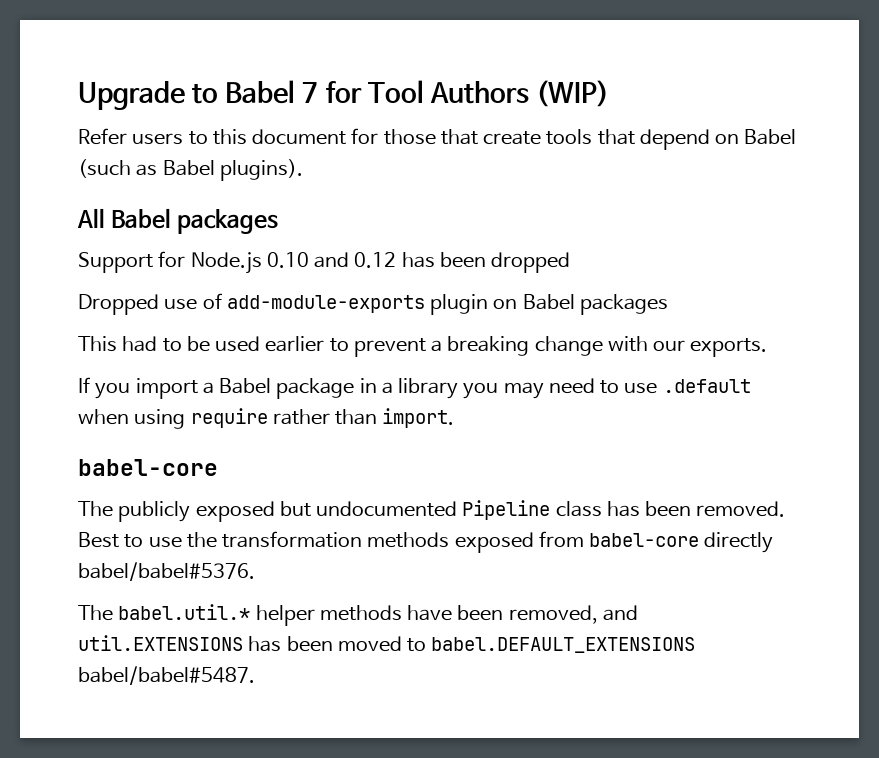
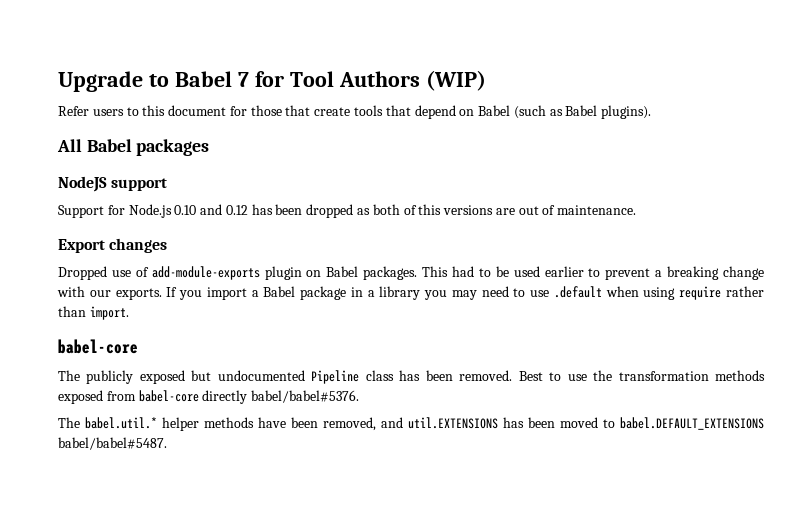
+ NodeJS support
- Support for Node.js 0.10 and 0.12 has been dropped
+ Support for Node.js 0.10 and 0.12 has been dropped as both of this versions are out of maintenance.
+ Export changes
- Dropped use of add-module-exports plugin on Babel packages
- This had to be used earlier to prevent a breaking change with our exports.
- If you import a Babel package in a library you may need to use .default when using require rather than import.
+ Dropped use of add-module-exports plugin on Babel packages. This had to be used earlier to prevent a breaking change with our exports. If you import a Babel package in a library you may need to use .default when using require rather than import.

